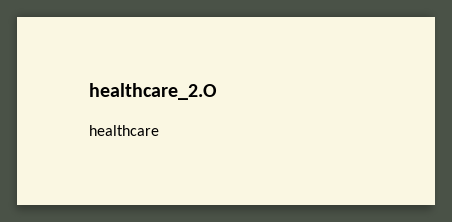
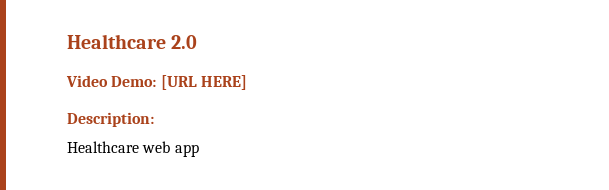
- healthcare_2.O
- healthcare
+ Healthcare 2.0
+ Video Demo: [URL HERE]
+ Description:
+ Healthcare web app

